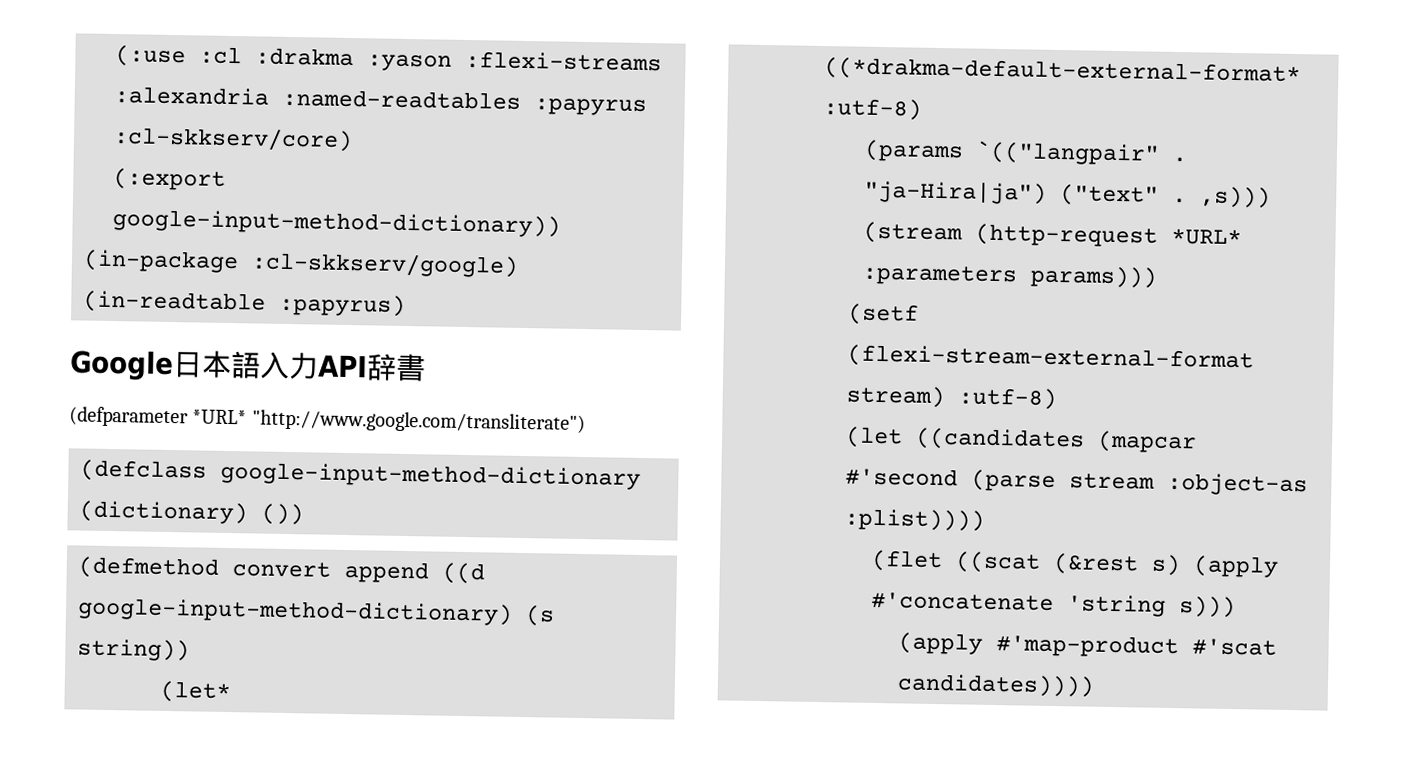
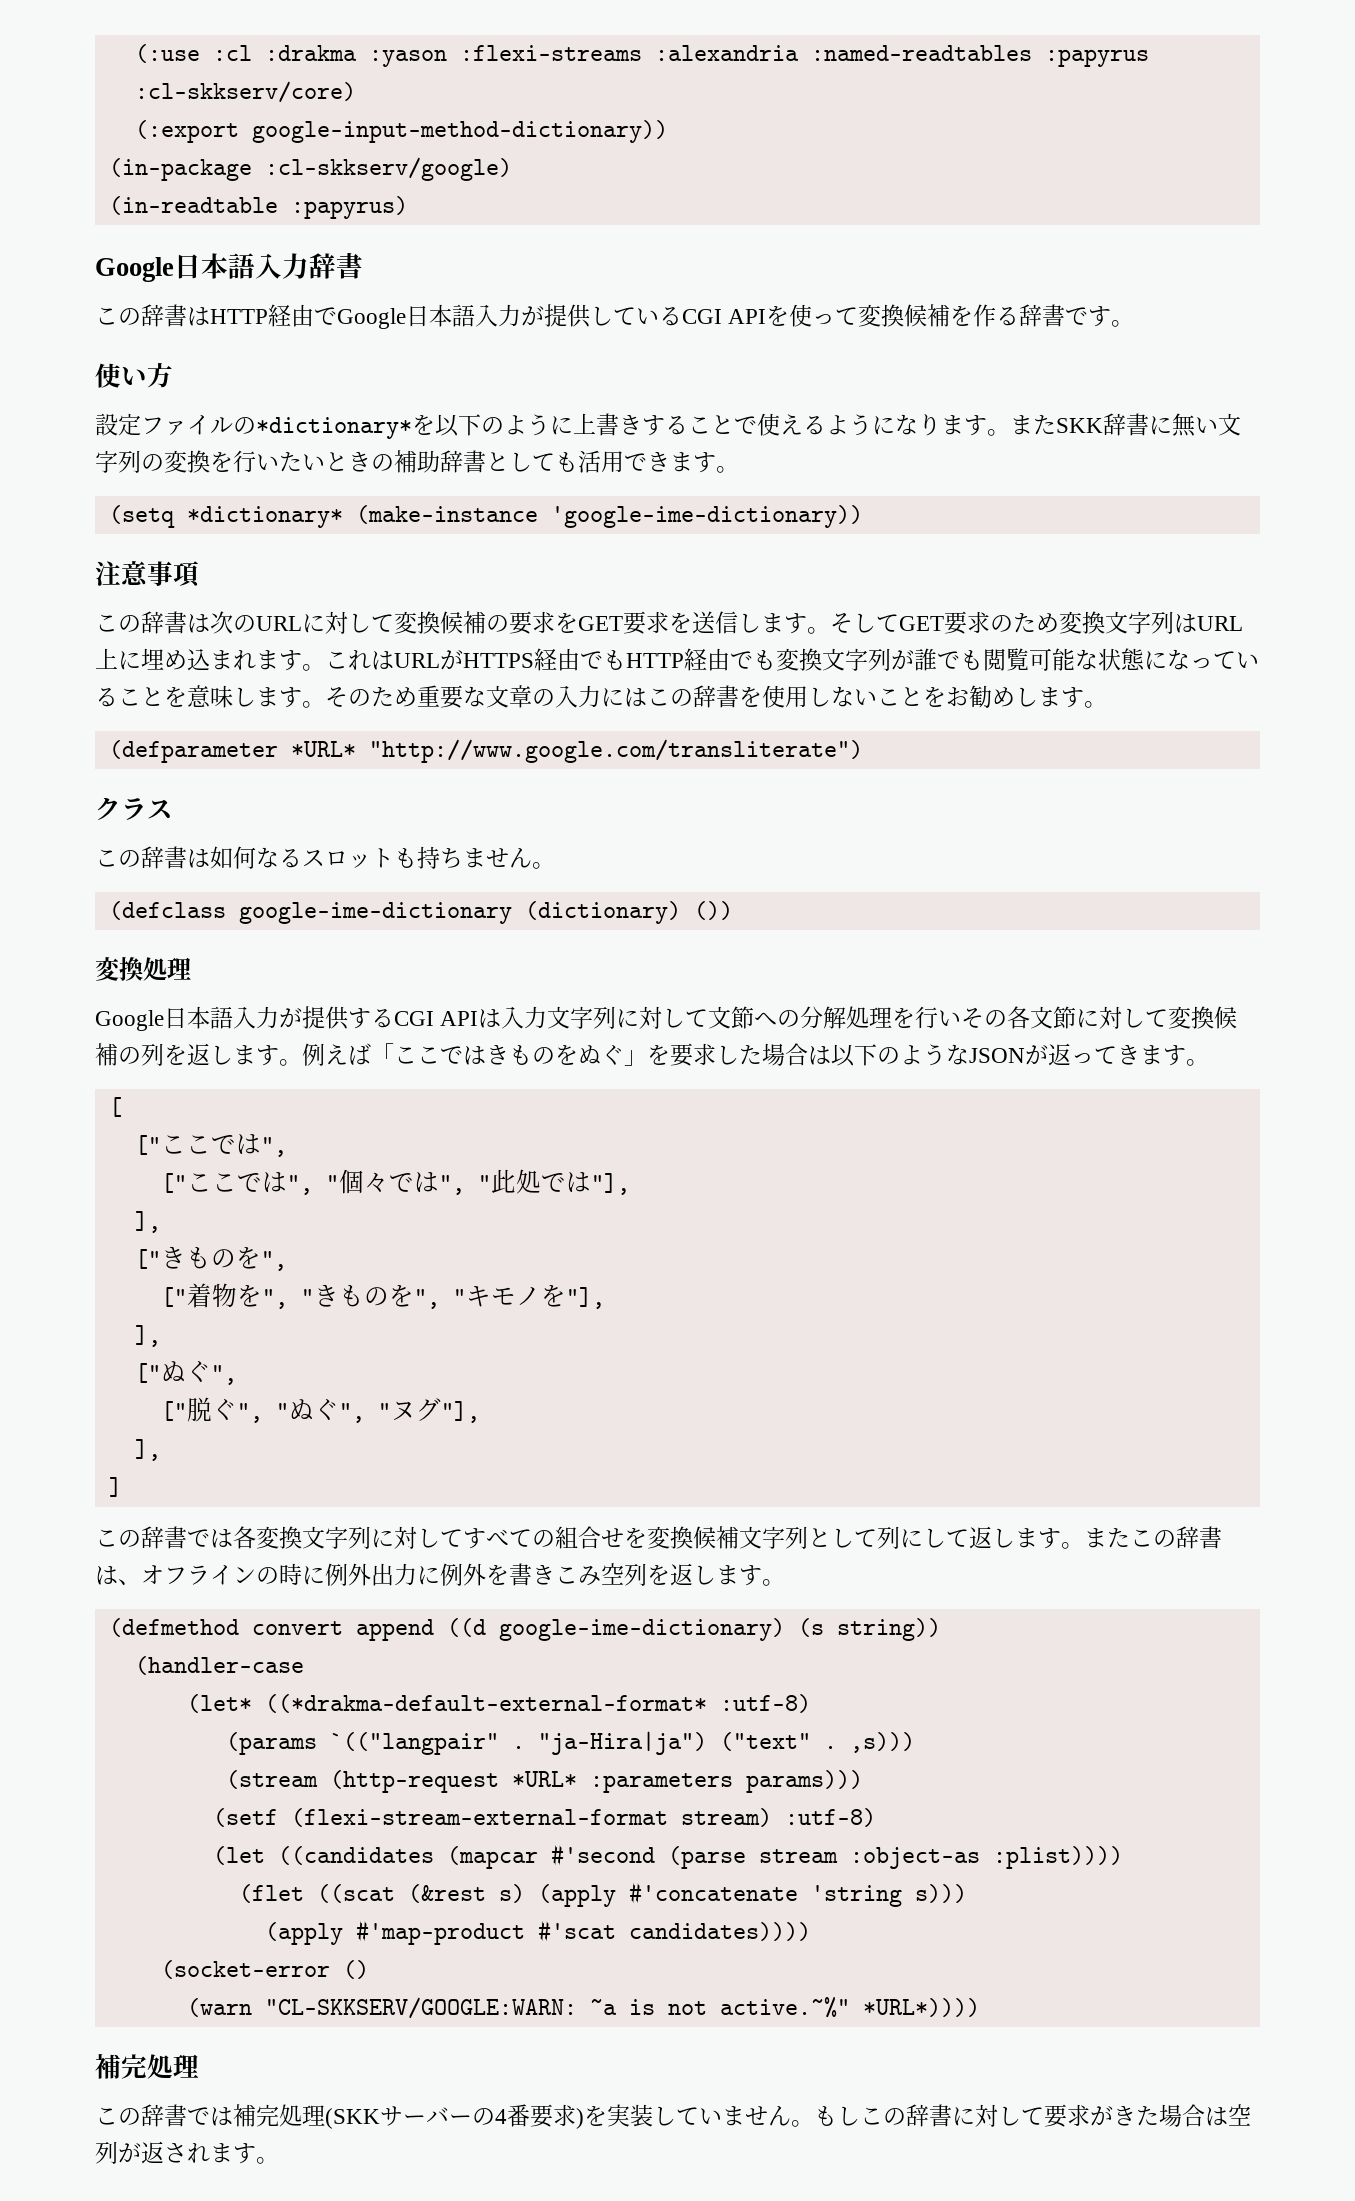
- Google日本語入力API辞書
+ Google日本語入力辞書
+ この辞書はHTTP経由でGoogle日本語入力が提供しているCGI APIを使って変換候補を作る辞書です。
+ 使い方
+ 設定ファイルの*dictionary*を以下のように上書きすることで使えるようになります。またSKK辞書に無い文字列の変換を行いたいときの補助辞書としても活用できます。
+ (setq *dictionary* (make-instance 'google-ime-dictionary))
+ 注意事項
+ この辞書は次のURLに対して変換候補の要求をGET要求を送信します。そしてGET要求のため変換文字列はURL上に埋め込まれます。これはURLがHTTPS経由でもHTTP経由でも変換文字列が誰でも閲覧可能な状態になっていることを意味します。そのため重要な文章の入力にはこの辞書を使用しないことをお勧めします。
  (defparameter *URL* "http://www.google.com/transliterate")
+ クラス
+ この辞書は如何なるスロットも持ちません。
- (defclass google-input-method-dictionary (dictionary) ())
+ (defclass google-ime-dictionary (dictionary) ())
+ 変換処理
+ Google日本語入力が提供するCGI APIは入力文字列に対して文節への分解処理を行いその各文節に対して変換候補の列を返します。例えば「ここではきものをぬぐ」を要求した場合は以下のようなJSONが返ってきます。
+ [
+ ["ここでは",
+ ["ここでは", "個々では", "此処では"],
+ ],
+ ["きものを",
+ ["着物を", "きものを", "キモノを"],
+ ],
+ ["ぬぐ",
+ ["脱ぐ", "ぬぐ", "ヌグ"],
+ ],
+ ]
+ この辞書では各変換文字列に対してすべての組合せを変換候補文字列として列にして返します。またこの辞書は、オフラインの時に例外出力に例外を書きこみ空列を返します。
- (defmethod convert append ((d google-input-method-dictionary) (s string))
+ (defmethod convert append ((d google-ime-dictionary) (s string))
+ (handler-case
+ (socket-error ()
+ (warn "CL-SKKSERV/GOOGLE:WARN: ~a is not active.~%" *URL*))))
+ 補完処理
+ この辞書では補完処理(SKKサーバーの4番要求)を実装していません。もしこの辞書に対して要求がきた場合は空列が返されます。

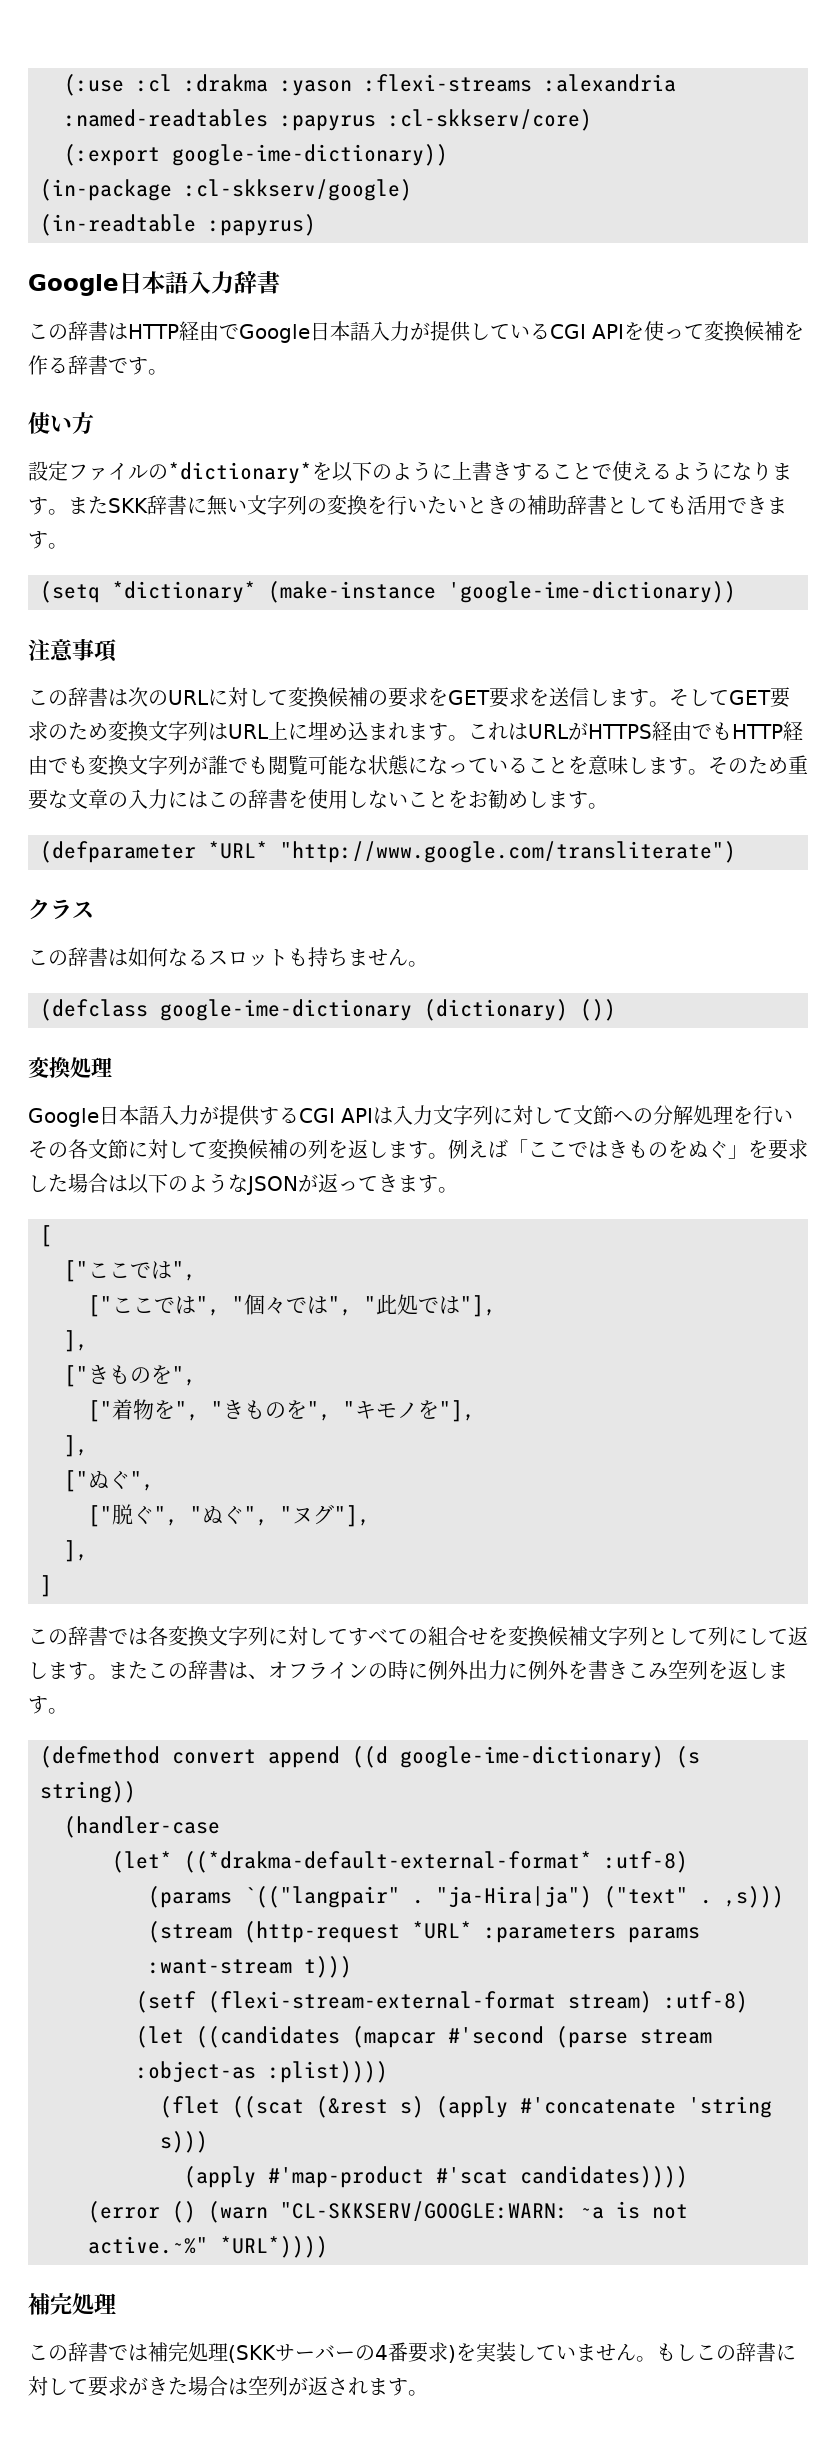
- (:export google-input-method-dictionary))
+ (:export google-ime-dictionary))
- (stream (http-request *URL* :parameters params)))
+ (stream (http-request *URL* :parameters params :want-stream t)))
- (socket-error ()
- (warn "CL-SKKSERV/GOOGLE:WARN: ~a is not active.~%" *URL*))))
+ (error () (warn "CL-SKKSERV/GOOGLE:WARN: ~a is not active.~%" *URL*))))

